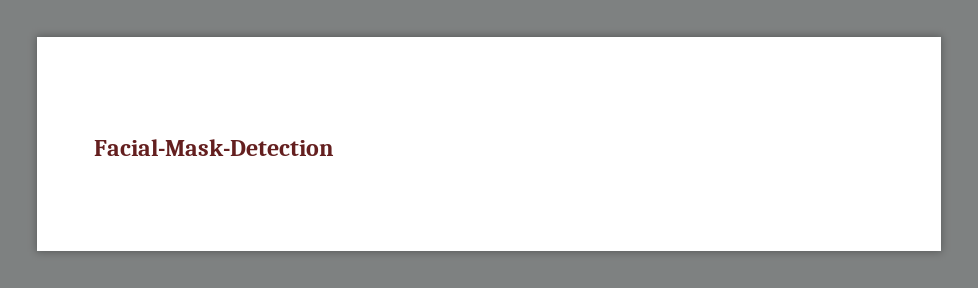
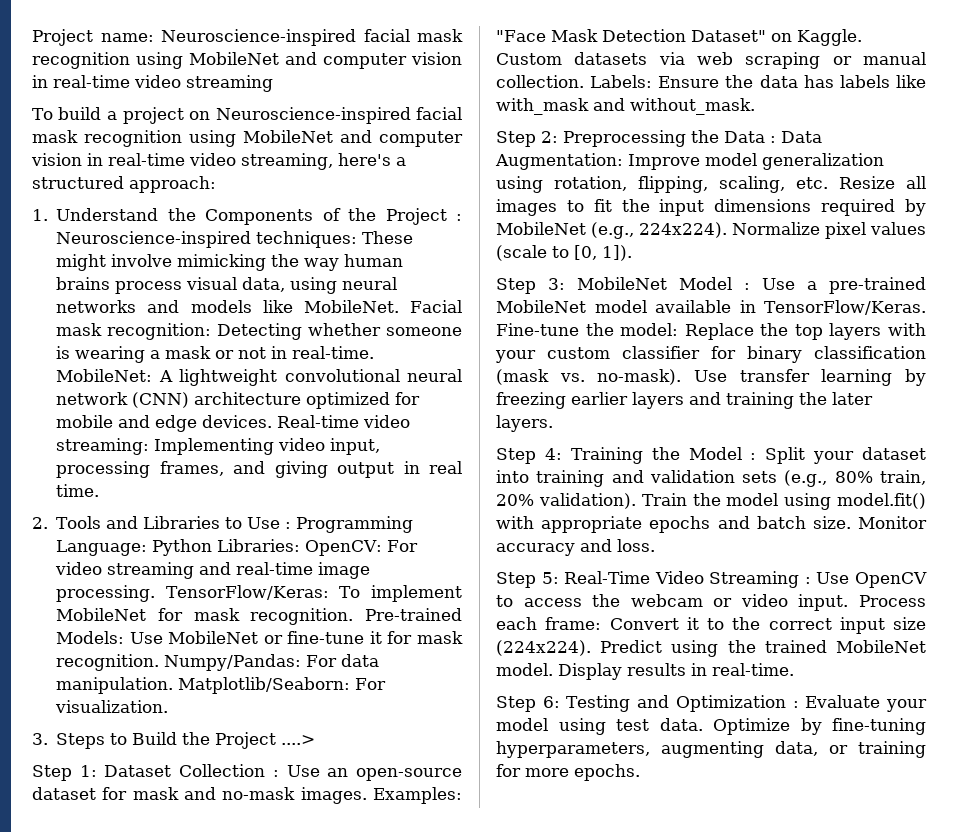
- Facial-Mask-Detection
+ Project name: Neuroscience-inspired facial mask recognition using MobileNet and computer vision in real-time video streaming
+ To build a project on Neuroscience-inspired facial mask recognition using MobileNet and computer vision in real-time video streaming, here's a structured approach:
+ 1. Understand the Components of the Project : Neuroscience-inspired techniques: These might involve mimicking the way human brains process visual data, using neural networks and models like MobileNet. Facial mask recognition: Detecting whether someone is wearing a mask or not in real-time. MobileNet: A lightweight convolutional neural network (CNN) architecture optimized for mobile and edge devices. Real-time video streaming: Implementing video input, processing frames, and giving output in real time.
+ 2. Tools and Libraries to Use : Programming Language: Python Libraries: OpenCV: For video streaming and real-time image processing. TensorFlow/Keras: To implement MobileNet for mask recognition. Pre-trained Models: Use MobileNet or fine-tune it for mask recognition. Numpy/Pandas: For data manipulation. Matplotlib/Seaborn: For visualization.
+ 3. Steps to Build the Project ....>
+ Step 1: Dataset Collection : Use an open-source dataset for mask and no-mask images. Examples: "Face Mask Detection Dataset" on Kaggle. Custom datasets via web scraping or manual collection. Labels: Ensure the data has labels like with_mask and without_mask.
+ Step 2: Preprocessing the Data : Data Augmentation: Improve model generalization using rotation, flipping, scaling, etc. Resize all images to fit the input dimensions required by MobileNet (e.g., 224x224). Normalize pixel values (scale to [0, 1]).
+ Step 3: MobileNet Model : Use a pre-trained MobileNet model available in TensorFlow/Keras. Fine-tune the model: Replace the top layers with your custom classifier for binary classification (mask vs. no-mask). Use transfer learning by freezing earlier layers and training the later layers.
+ Step 4: Training the Model : Split your dataset into training and validation sets (e.g., 80% train, 20% validation). Train the model using model.fit() with appropriate epochs and batch size. Monitor accuracy and loss.
+ Step 5: Real-Time Video Streaming : Use OpenCV to access the webcam or video input. Process each frame: Convert it to the correct input size (224x224). Predict using the trained MobileNet model. Display results in real-time.
+ Step 6: Testing and Optimization : Evaluate your model using test data. Optimize by fine-tuning hyperparameters, augmenting data, or training for more epochs.

